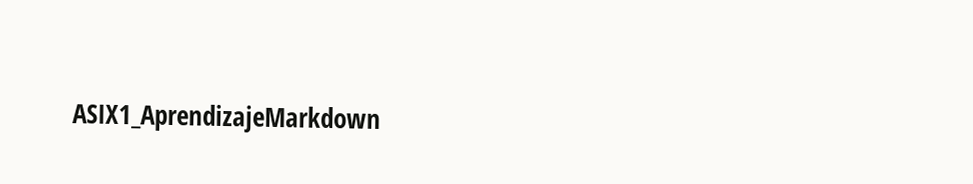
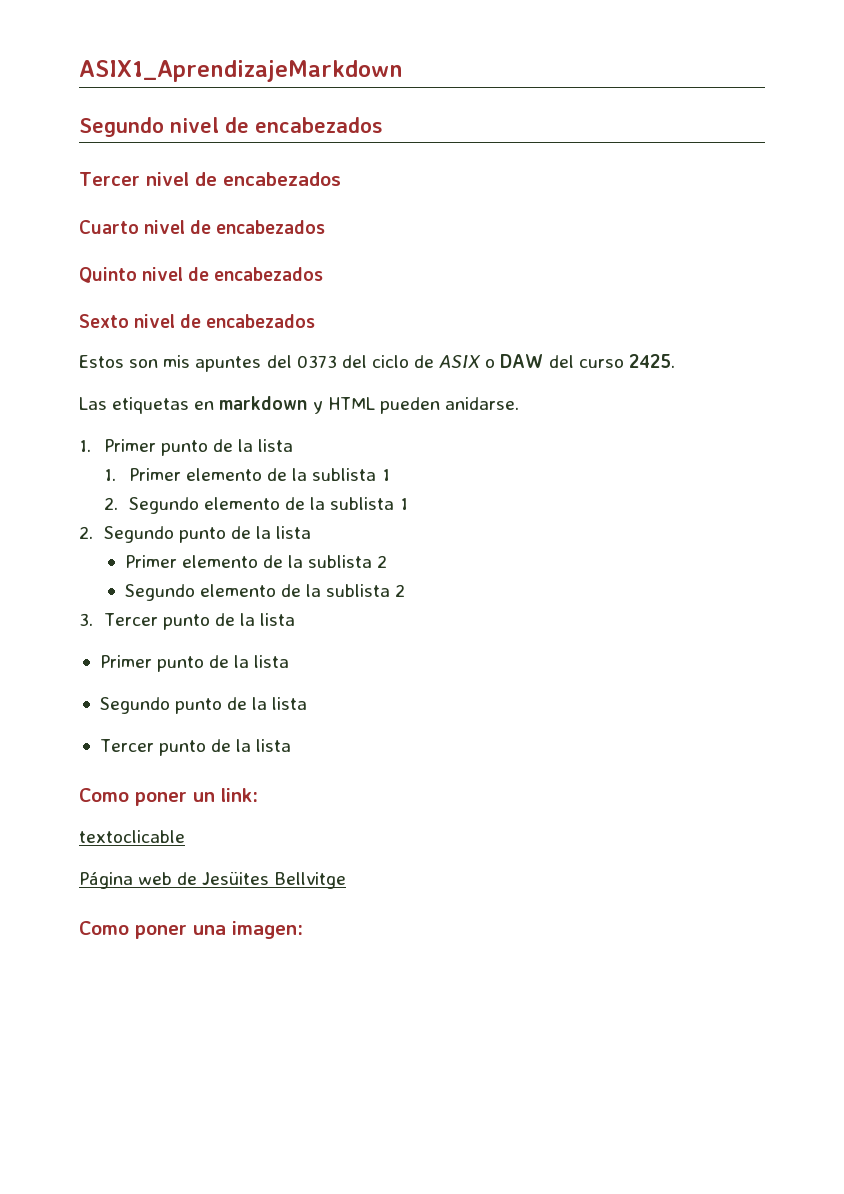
+ Segundo nivel de encabezados
+ Tercer nivel de encabezados
+ Cuarto nivel de encabezados
+ Quinto nivel de encabezados
+ Sexto nivel de encabezados
+ Estos son mis apuntes del 0373 del ciclo de ASIX o DAW del curso 2425.
+ Las etiquetas en markdown y HTML pueden anidarse.
+ 1. Primer punto de la lista
+ 1. Primer elemento de la sublista 1
+ 2. Segundo elemento de la sublista 1
+ 2. Segundo punto de la lista
+ Primer elemento de la sublista 2
+ Segundo elemento de la sublista 2
+ 3. Tercer punto de la lista
+ Primer punto de la lista
+ Segundo punto de la lista
+ Tercer punto de la lista
+ Como poner un link:
+ textoclicable
+ Página web de Jesüites Bellvitge
+ Como poner una imagen:

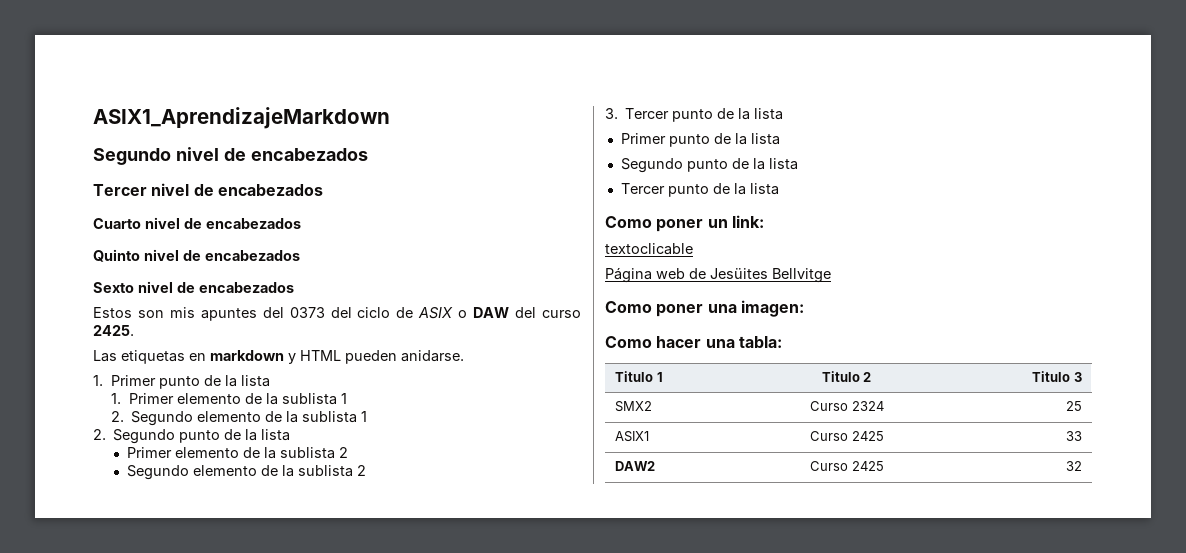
+ Como hacer una tabla:
+ Titulo 1 | Titulo 2 | Titulo 3
+ SMX2 | Curso 2324 | 25
+ ASIX1 | Curso 2425 | 33
+ DAW2 | Curso 2425 | 32

